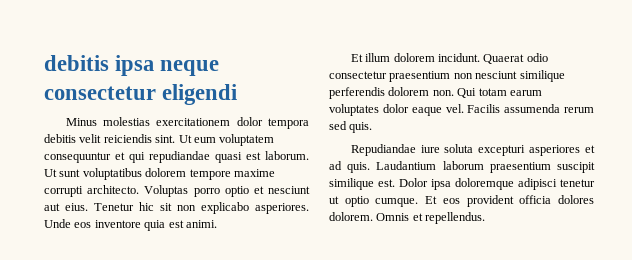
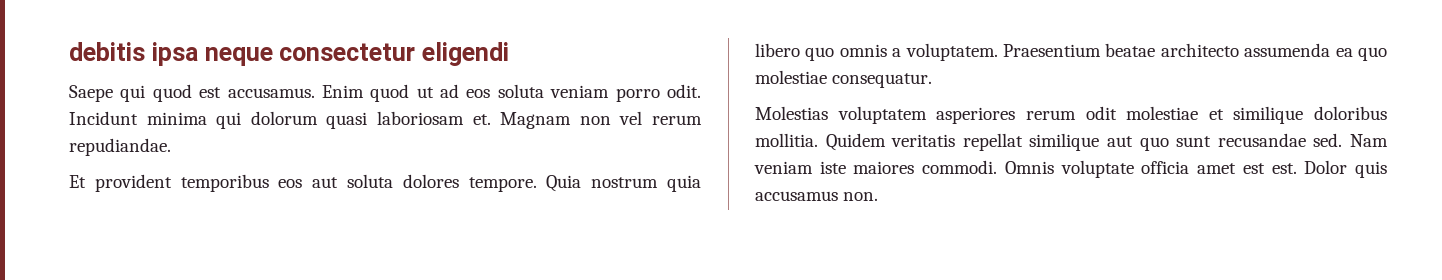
- Minus molestias exercitationem dolor tempora debitis velit reiciendis sint. Ut eum voluptatem consequuntur et qui repudiandae quasi est laborum. Ut sunt voluptatibus dolorem tempore maxime corrupti architecto. Voluptas porro optio et nesciunt aut eius. Tenetur hic sit non explicabo asperiores. Unde eos inventore quia est animi.
- Et illum dolorem incidunt. Quaerat odio consectetur praesentium non nesciunt similique perferendis dolorem non. Qui totam earum voluptates dolor eaque vel. Facilis assumenda rerum sed quis.
- Repudiandae iure soluta excepturi asperiores et ad quis. Laudantium laborum praesentium suscipit similique est. Dolor ipsa doloremque adipisci tenetur ut optio cumque. Et eos provident officia dolores dolorem. Omnis et repellendus.
+ Saepe qui quod est accusamus. Enim quod ut ad eos soluta veniam porro odit. Incidunt minima qui dolorum quasi laboriosam et. Magnam non vel rerum repudiandae.
+ Et provident temporibus eos aut soluta dolores tempore. Quia nostrum quia libero quo omnis a voluptatem. Praesentium beatae architecto assumenda ea quo molestiae consequatur.
+ Molestias voluptatem asperiores rerum odit molestiae et similique doloribus mollitia. Quidem veritatis repellat similique aut quo sunt recusandae sed. Nam veniam iste maiores commodi. Omnis voluptate officia amet est est. Dolor quis accusamus non.

